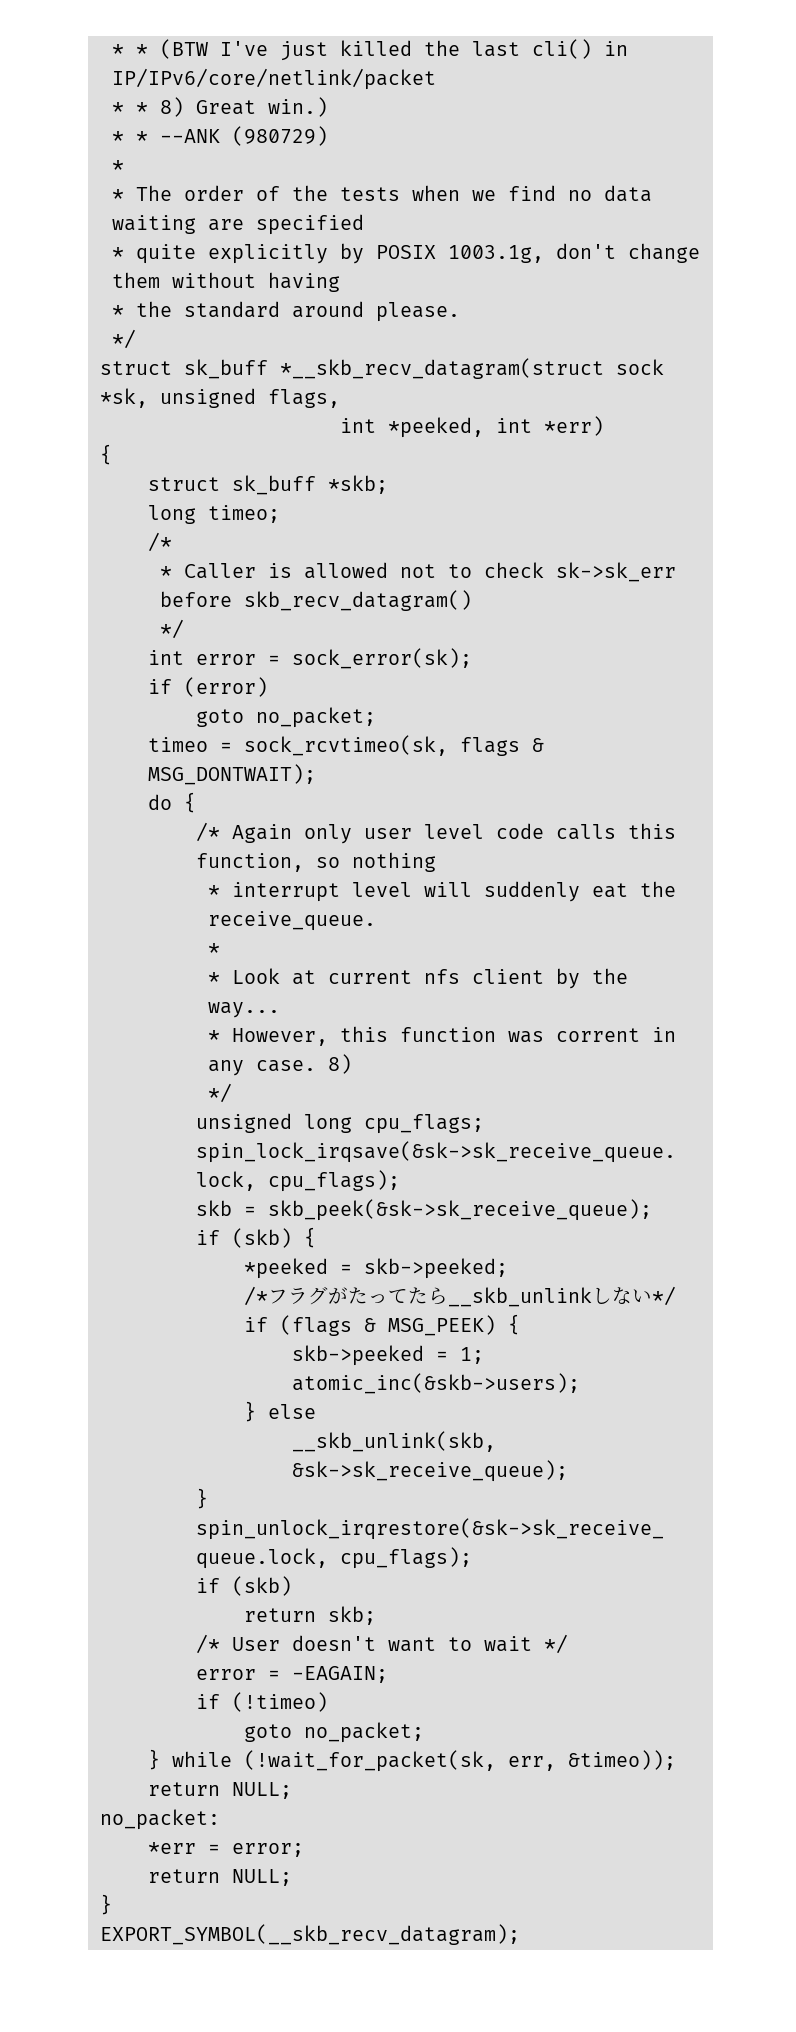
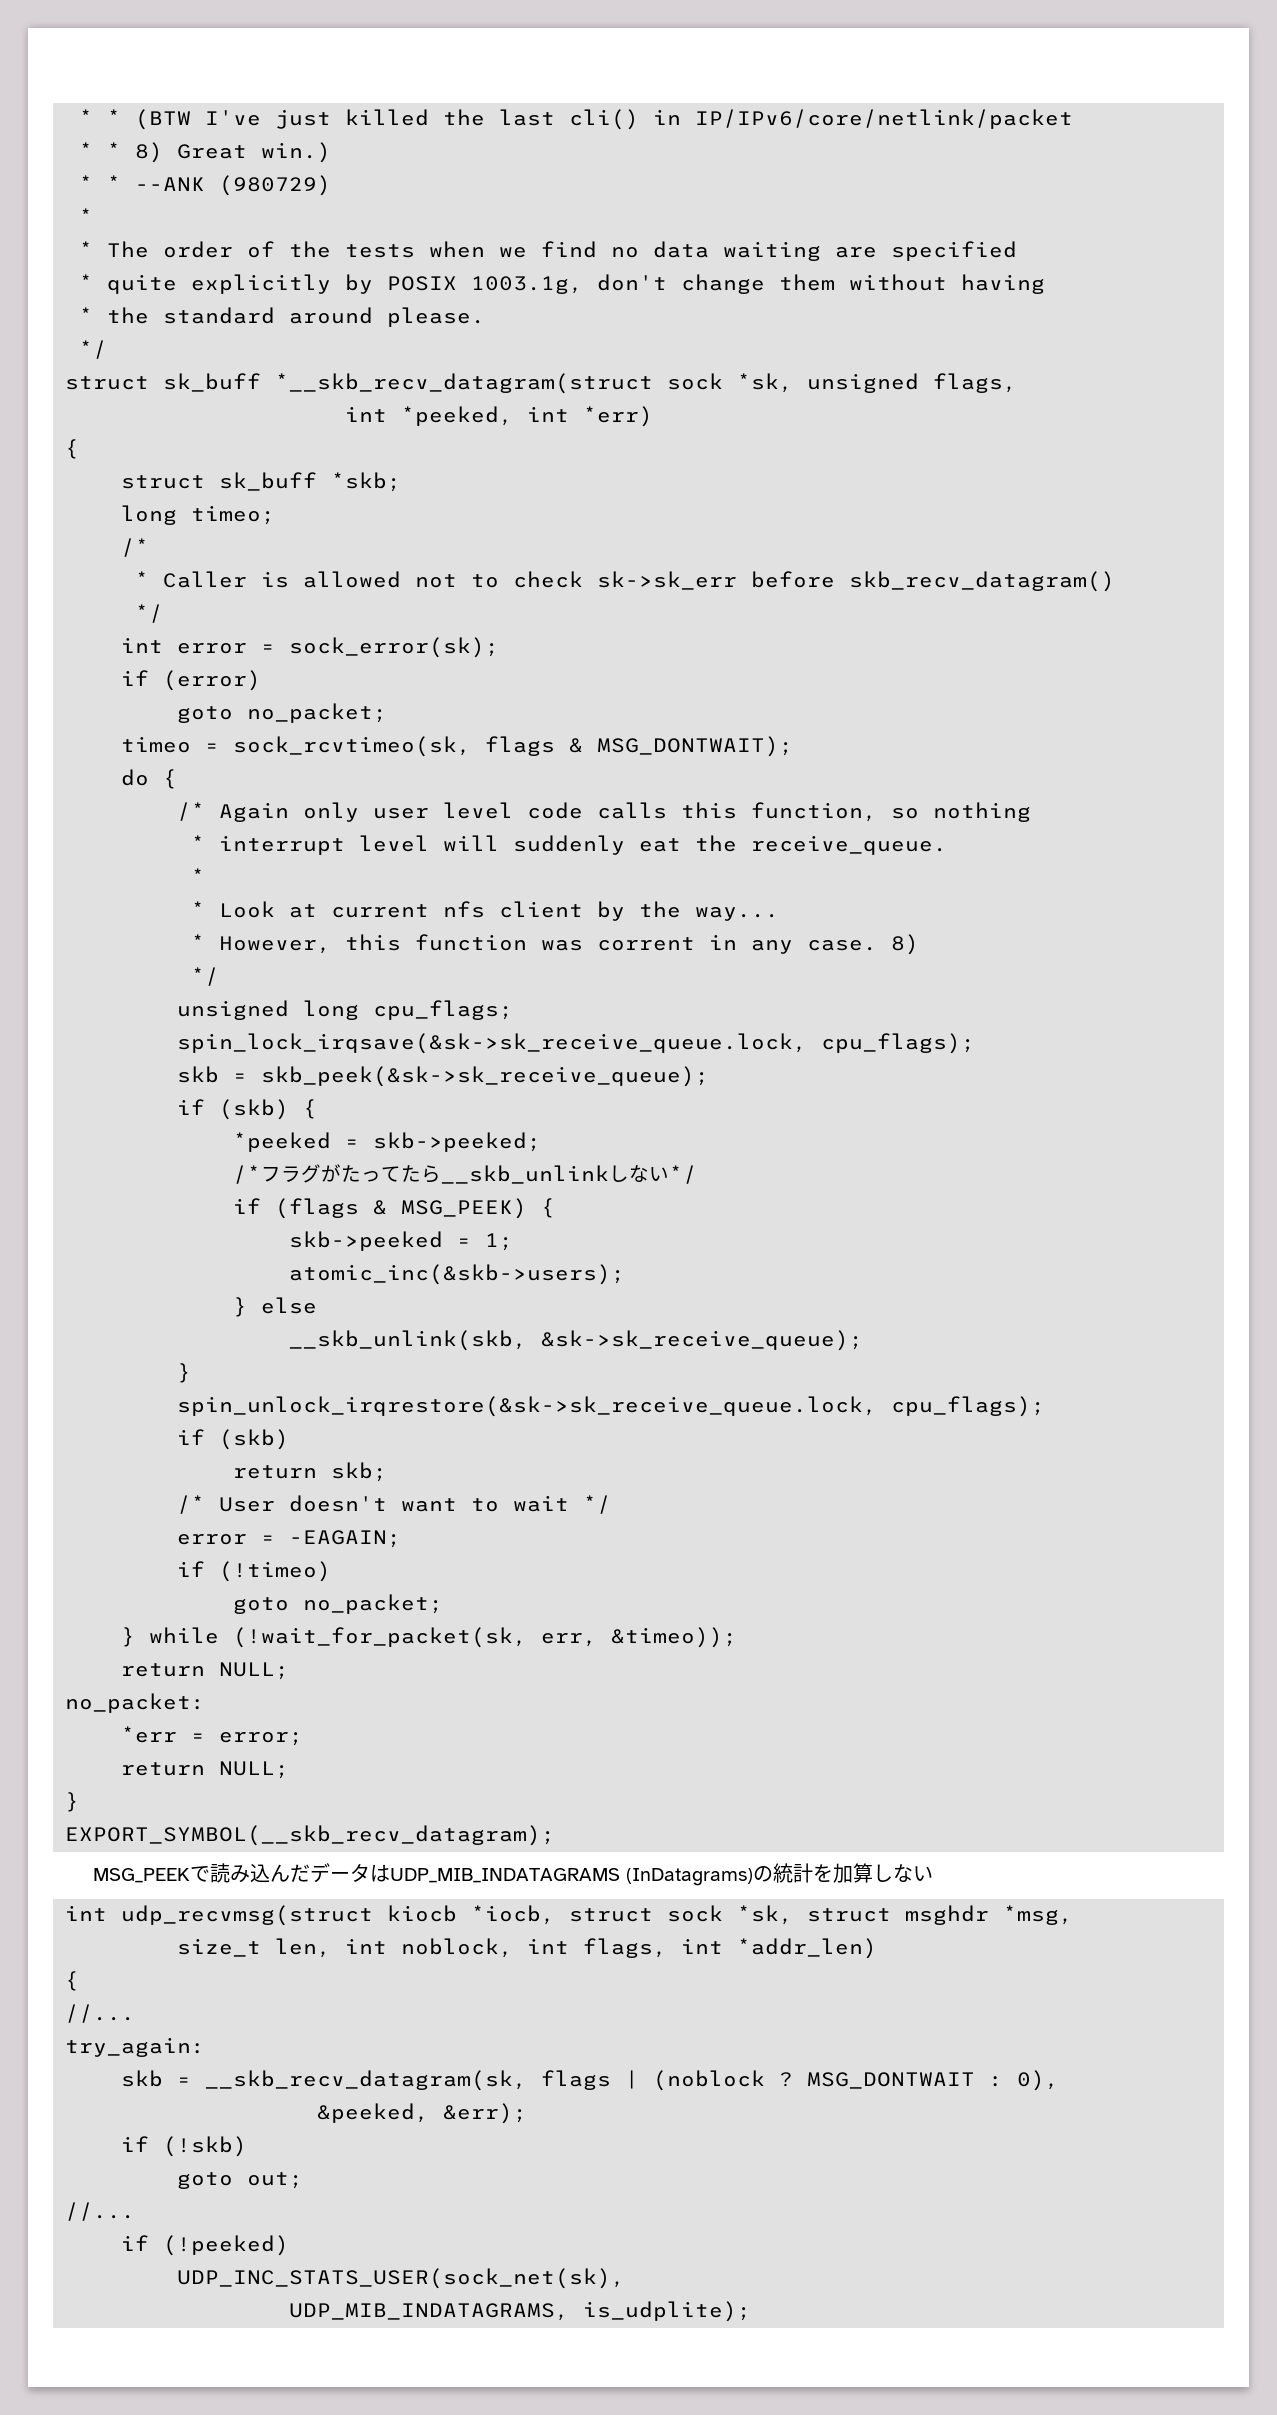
+ MSG_PEEKで読み込んだデータはUDP_MIB_INDATAGRAMS (InDatagrams)の統計を加算しない
+ int udp_recvmsg(struct kiocb *iocb, struct sock *sk, struct msghdr *msg,
+ size_t len, int noblock, int flags, int *addr_len)
+ {
+ //...
+ try_again:
+ skb = __skb_recv_datagram(sk, flags | (noblock ? MSG_DONTWAIT : 0),
+ &peeked, &err);
+ if (!skb)
+ goto out;
+ //...
+ if (!peeked)
+ UDP_INC_STATS_USER(sock_net(sk),
+ UDP_MIB_INDATAGRAMS, is_udplite);

